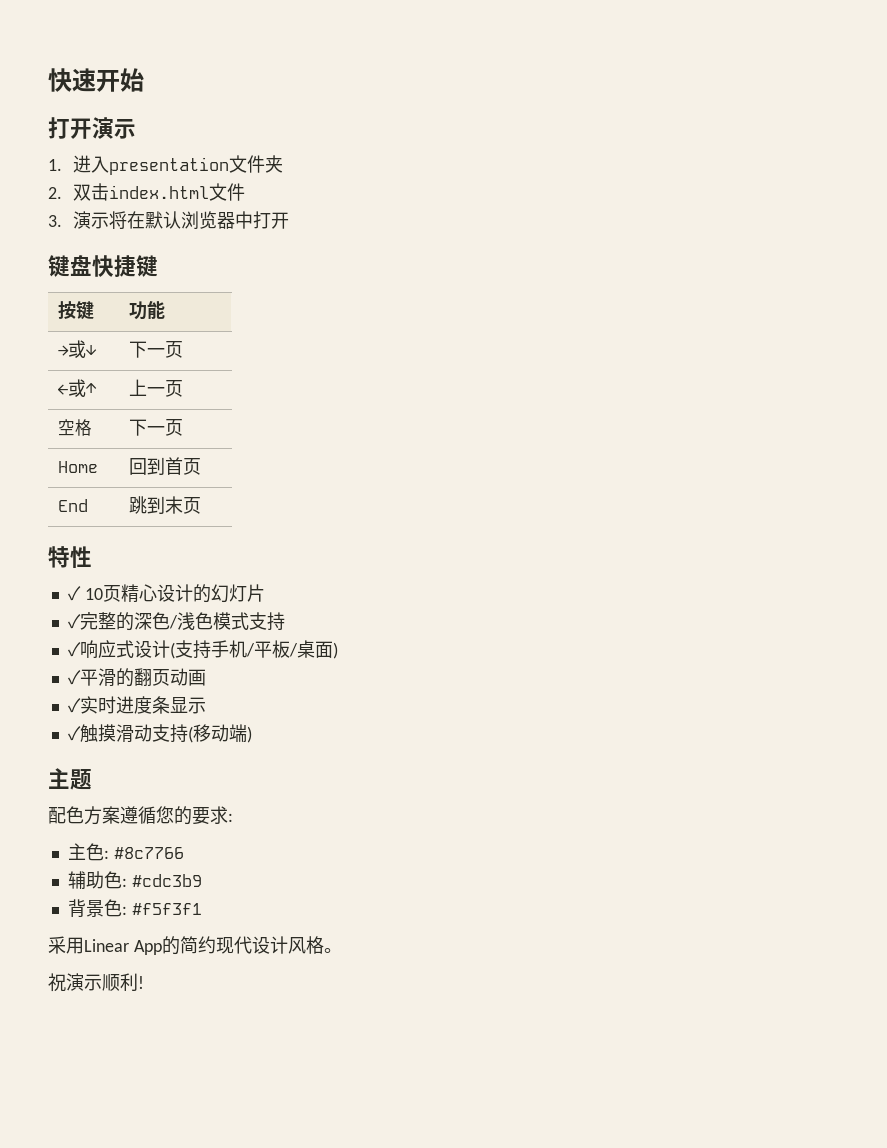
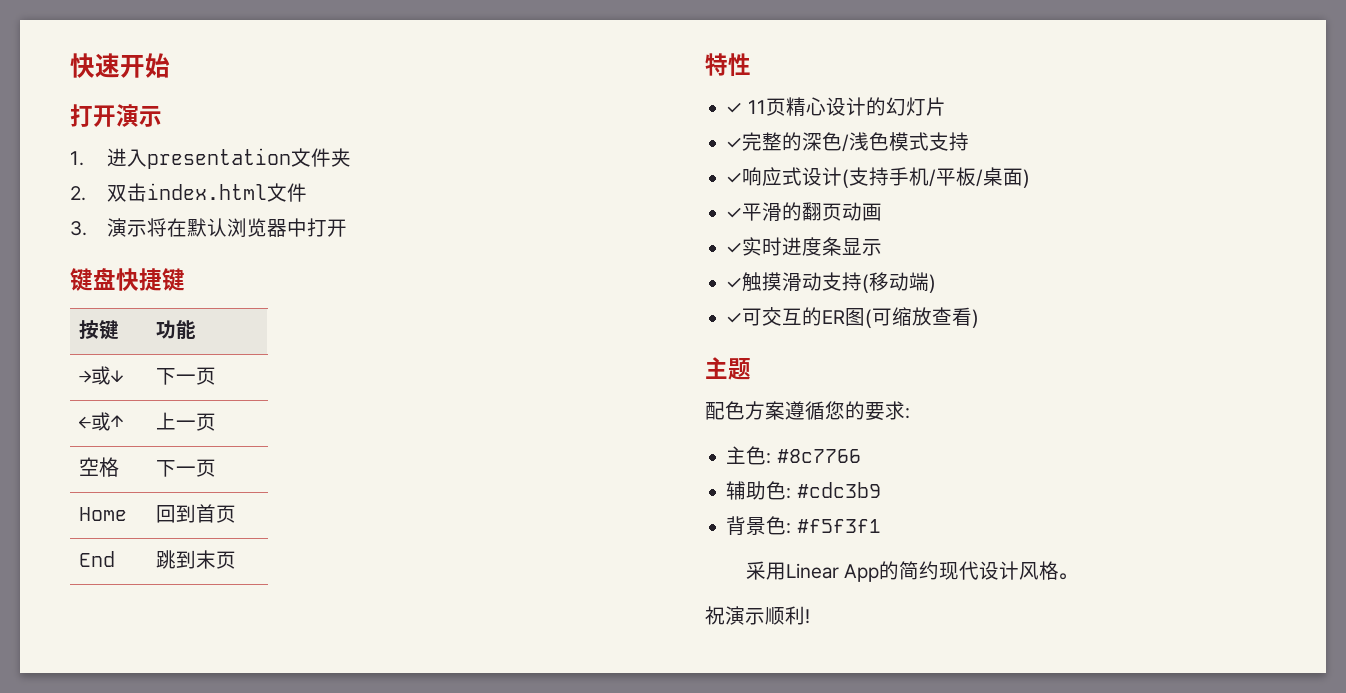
- ✓ 10页精心设计的幻灯片
+ ✓ 11页精心设计的幻灯片
+ ✓可交互的ER图(可缩放查看)

